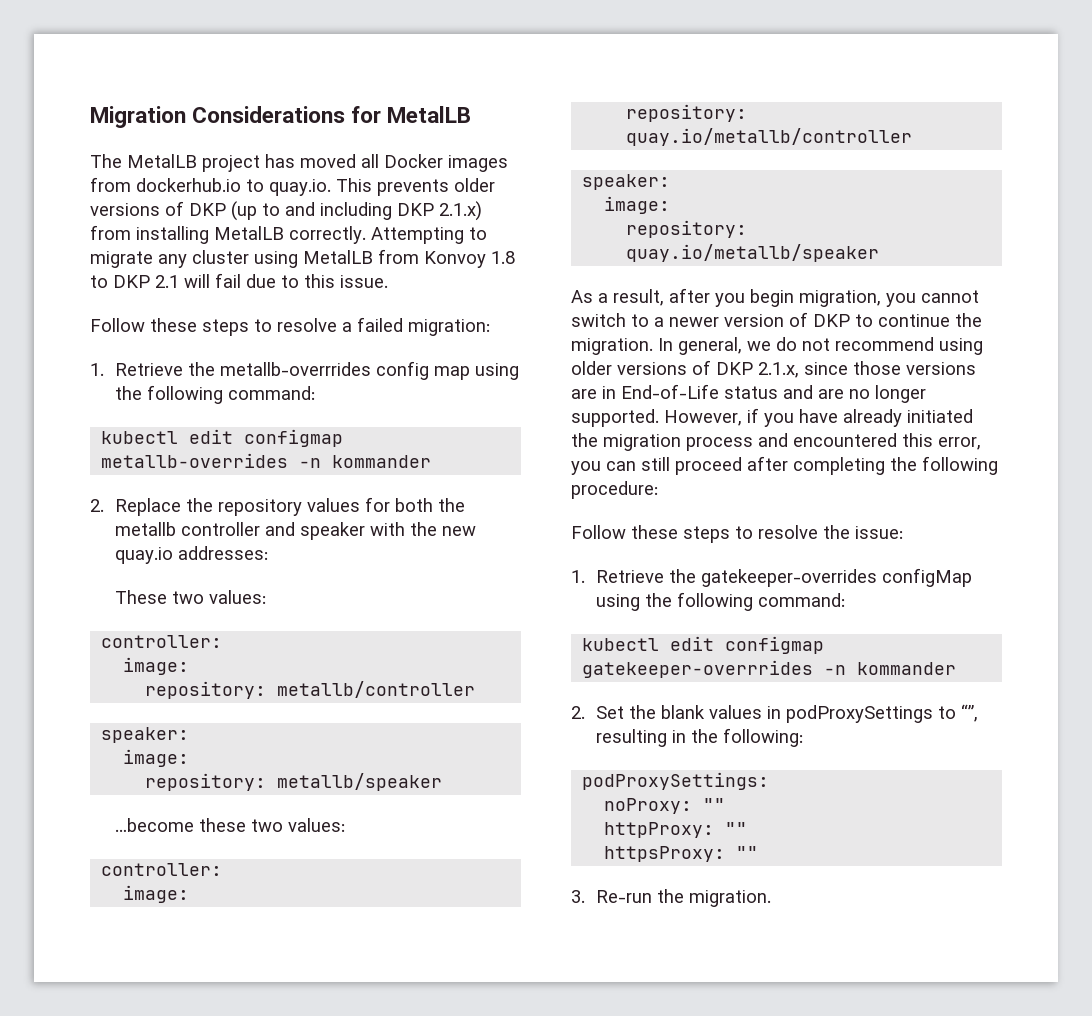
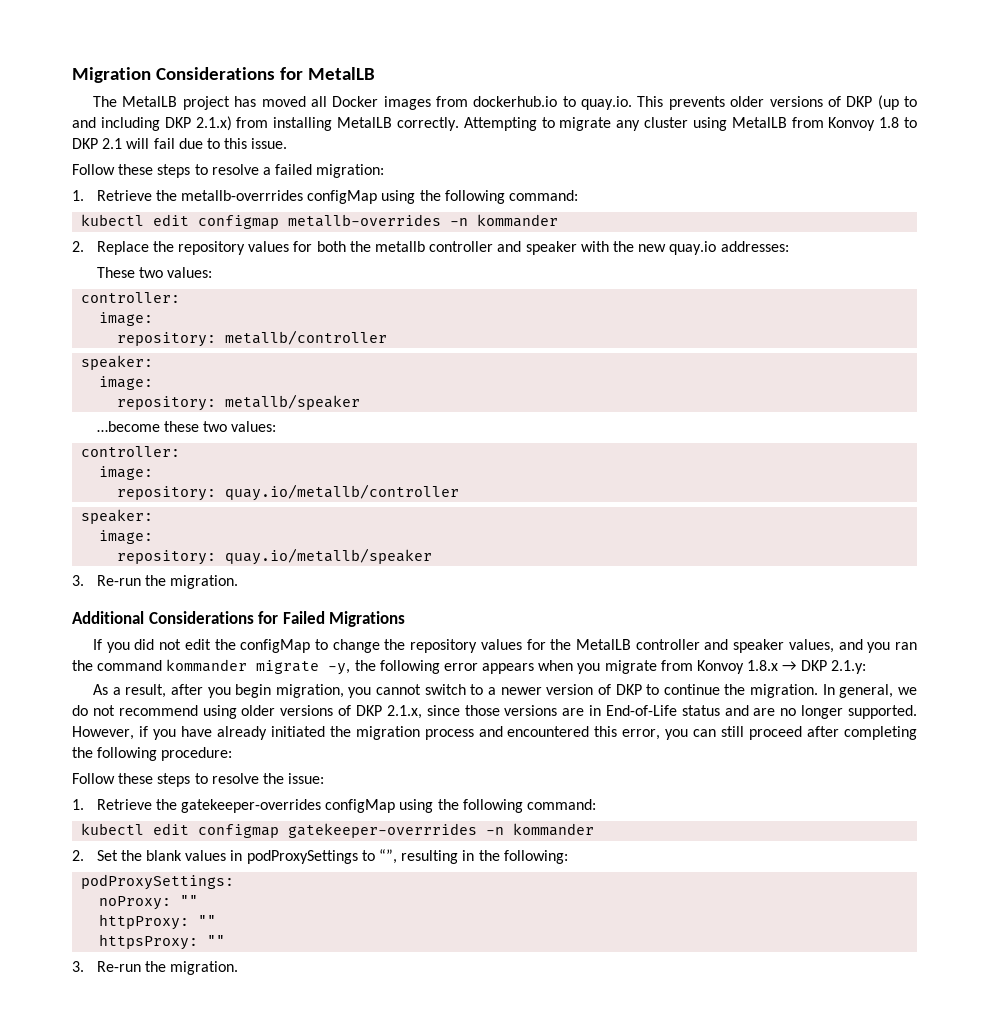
- 1. Retrieve the metallb-overrrides config map using the following command:
+ 1. Retrieve the metallb-overrrides configMap using the following command:
  repository: quay.io/metallb/speaker
+ 3. Re-run the migration.
+ Additional Considerations for Failed Migrations
+ If you did not edit the configMap to change the repository values for the MetalLB controller and speaker values, and you ran the command kommander migrate -y, the following error appears when you migrate from Konvoy 1.8.x → DKP 2.1.y:

